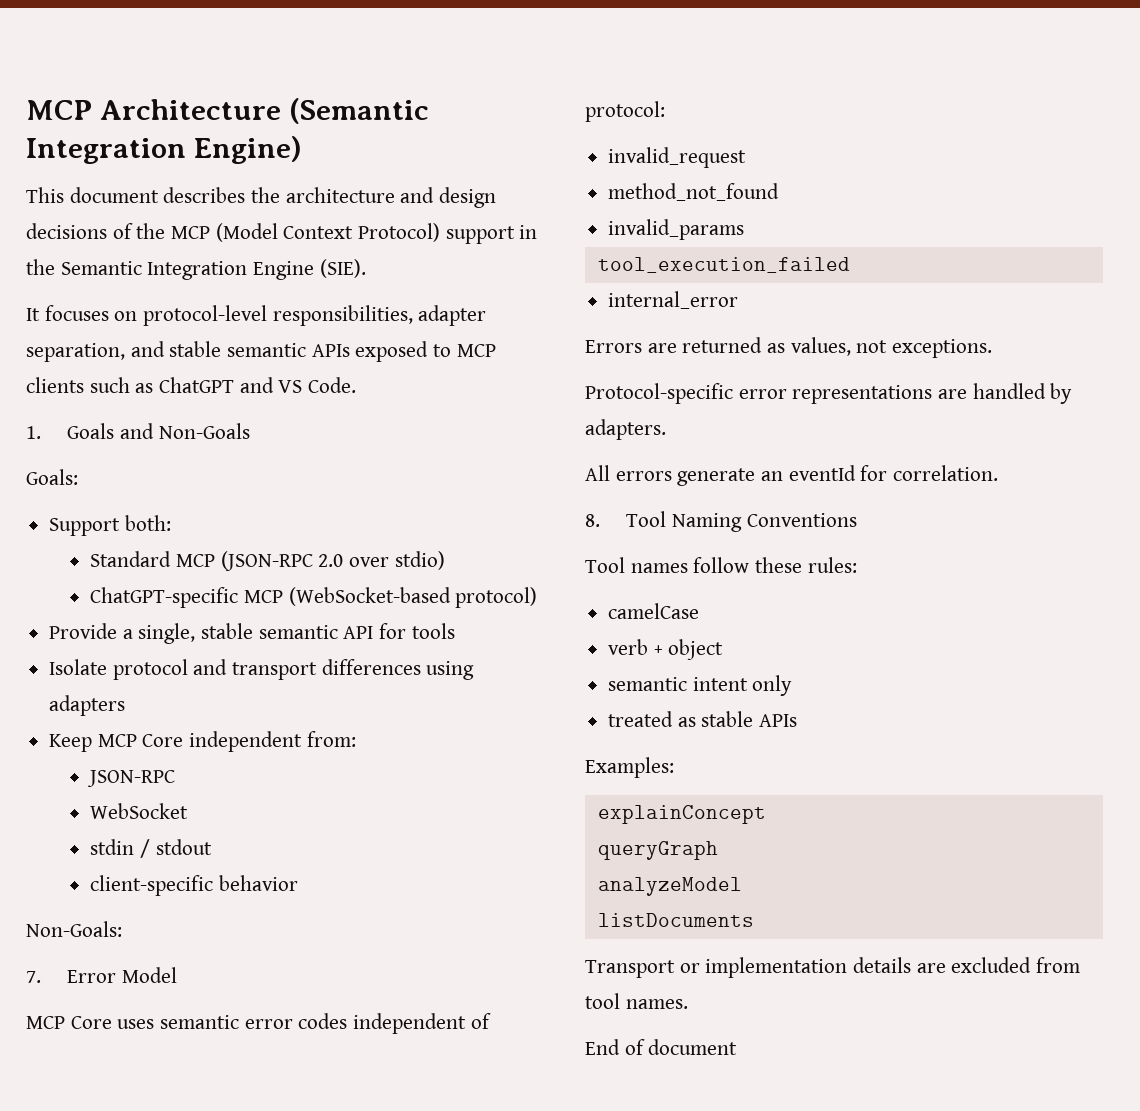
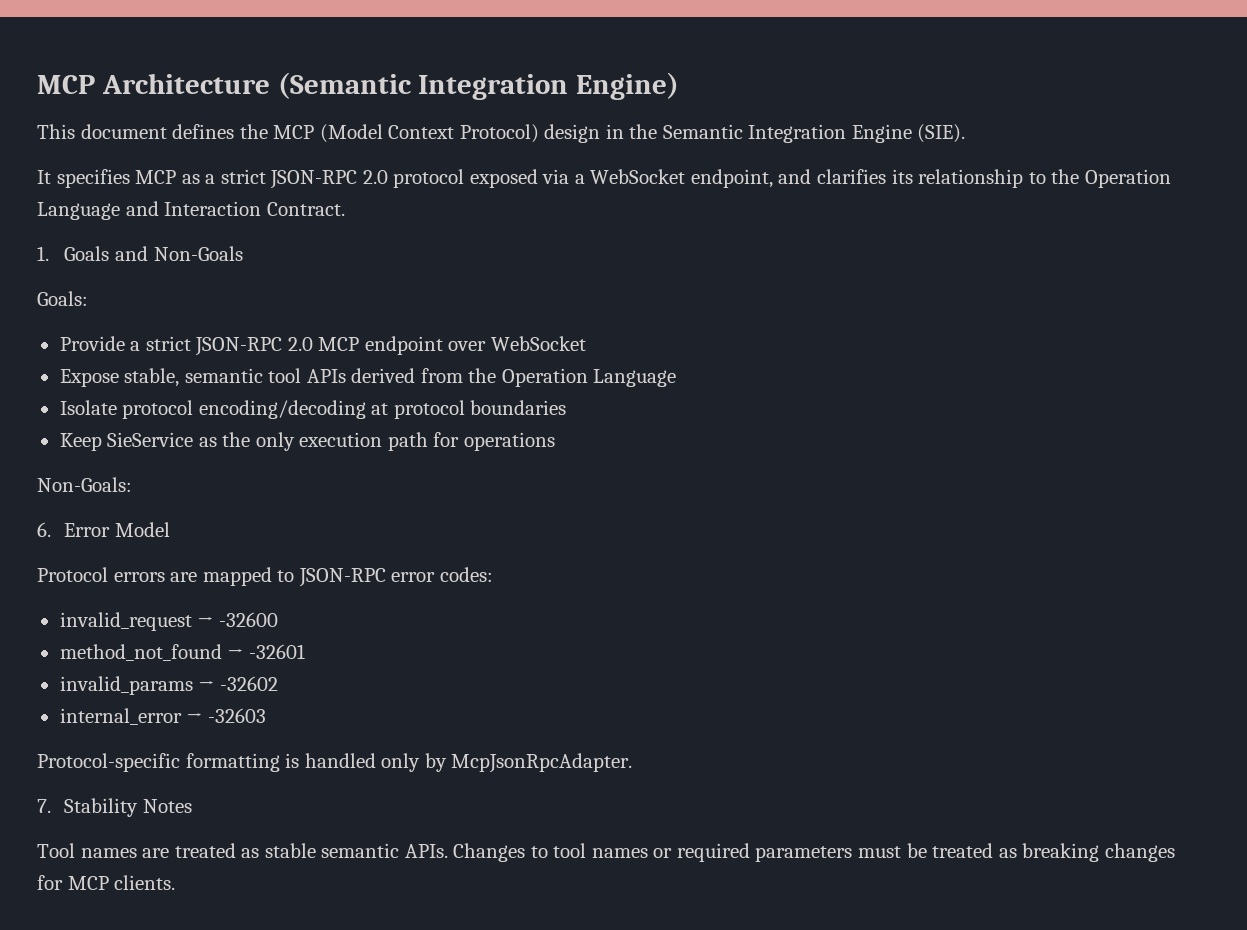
- This document describes the architecture and design decisions of the MCP (Model Context Protocol) support in the Semantic Integration Engine (SIE).
+ This document defines the MCP (Model Context Protocol) design in the Semantic Integration Engine (SIE).
- It focuses on protocol-level responsibilities, adapter separation, and stable semantic APIs exposed to MCP clients such as ChatGPT and VS Code.
+ It specifies MCP as a strict JSON-RPC 2.0 protocol exposed via a WebSocket endpoint, and clarifies its relationship to the Operation Language and Interaction Contract.
- Support both:
- Standard MCP (JSON-RPC 2.0 over stdio)
- ChatGPT-specific MCP (WebSocket-based protocol)
- Provide a single, stable semantic API for tools
- Isolate protocol and transport differences using adapters
- Keep MCP Core independent from:
- JSON-RPC
- WebSocket
- stdin / stdout
- client-specific behavior
+ Provide a strict JSON-RPC 2.0 MCP endpoint over WebSocket
+ Expose stable, semantic tool APIs derived from the Operation Language
+ Isolate protocol encoding/decoding at protocol boundaries
+ Keep SieService as the only execution path for operations
- 7. Error Model
+ 6. Error Model
- MCP Core uses semantic error codes independent of protocol:
+ Protocol errors are mapped to JSON-RPC error codes:
- invalid_request
+ invalid_request → -32600
- method_not_found
+ method_not_found → -32601
- invalid_params
- tool_execution_failed
+ invalid_params → -32602
- internal_error
- Errors are returned as values, not exceptions.
- Protocol-specific error representations are handled by adapters.
- All errors generate an eventId for correlation.
- 8. Tool Naming Conventions
- Tool names follow these rules:
- camelCase
- verb + object
- semantic intent only
- treated as stable APIs
- Examples:
- explainConcept
- queryGraph
- analyzeModel
- listDocuments
- Transport or implementation details are excluded from tool names.
- End of document
+ internal_error → -32603
+ Protocol-specific formatting is handled only by McpJsonRpcAdapter.
+ 7. Stability Notes
+ Tool names are treated as stable semantic APIs. Changes to tool names or required parameters must be treated as breaking changes for MCP clients.

